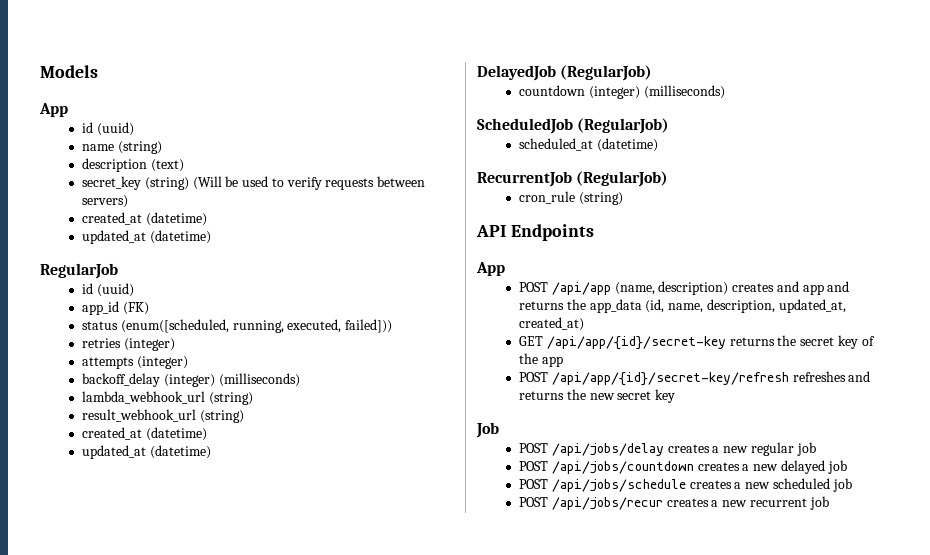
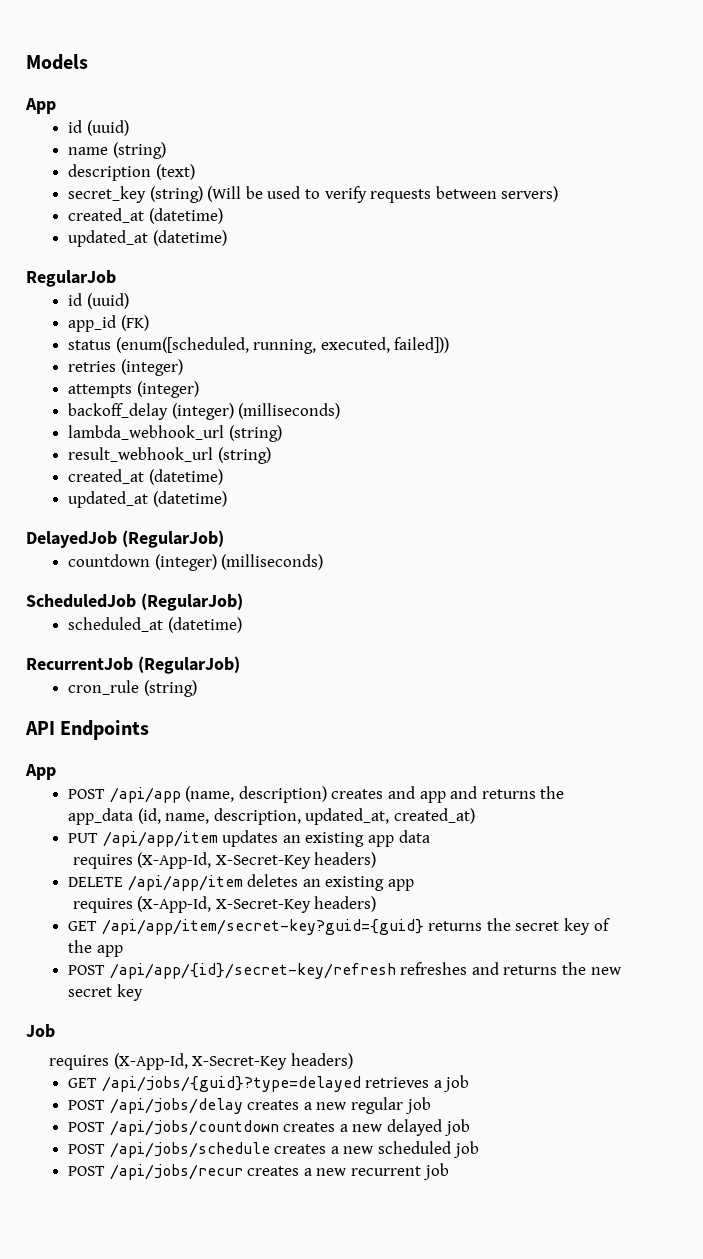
- GET /api/app/{id}/secret-key returns the secret key of the app
+ PUT /api/app/item updates an existing app data
+ requires (X-App-Id, X-Secret-Key headers)
+ DELETE /api/app/item deletes an existing app
+ requires (X-App-Id, X-Secret-Key headers)
+ GET /api/app/item/secret-key?guid={guid} returns the secret key of the app
  Job
+ requires (X-App-Id, X-Secret-Key headers)
+ GET /api/jobs/{guid}?type=delayed retrieves a job

